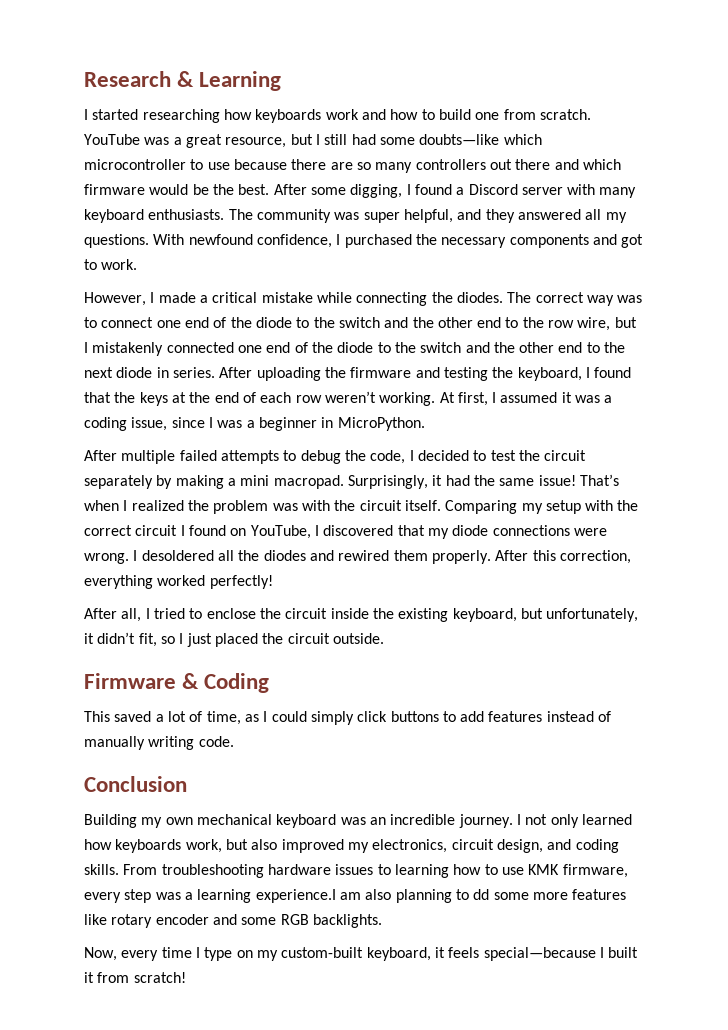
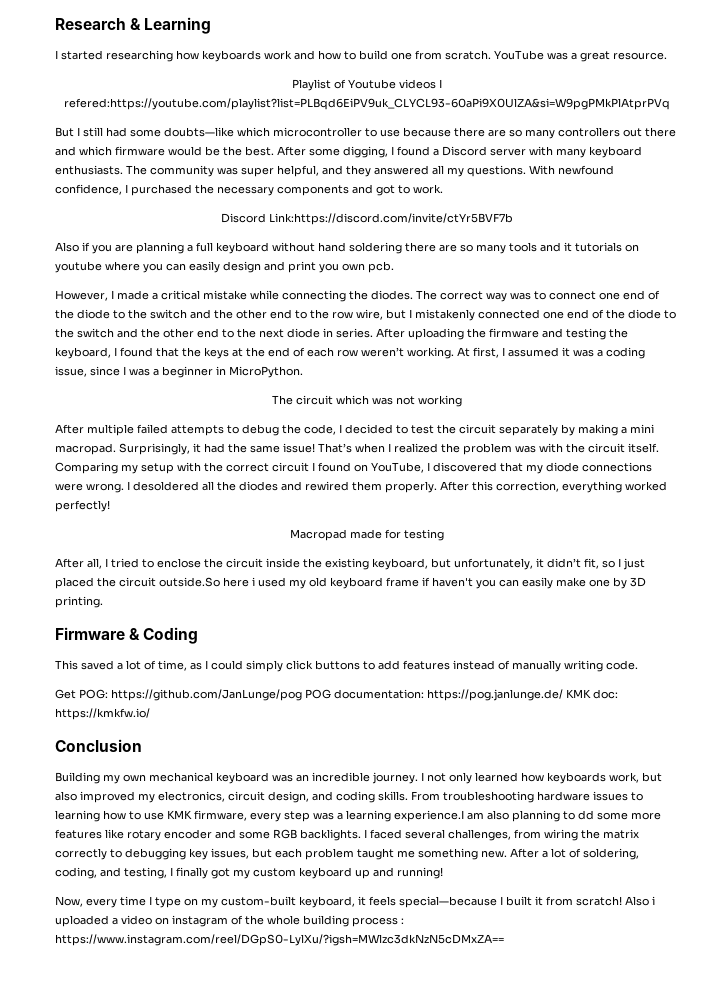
- YouTube was a great resource, but I still had some doubts—like which microcontroller to use because there are so many controllers out there and which firmware would be the best.
+ YouTube was a great resource.
+ Playlist of Youtube videos I refered:https://youtube.com/playlist?list=PLBqd6EiPV9uk_CLYCL93-60aPi9X0UlZA&si=W9pgPMkPlAtprPVq
+ But I still had some doubts—like which microcontroller to use because there are so many controllers out there and which firmware would be the best.
+ Discord Link:https://discord.com/invite/ctYr5BVF7b
+ Also if you are planning a full keyboard without hand soldering there are so many tools and it tutorials on youtube where you can easily design and print you own pcb.
+ The circuit which was not working
+ Macropad made for testing
- After all, I tried to enclose the circuit inside the existing keyboard, but unfortunately, it didn’t fit, so I just placed the circuit outside.
+ After all, I tried to enclose the circuit inside the existing keyboard, but unfortunately, it didn’t fit, so I just placed the circuit outside.So here i used my old keyboard frame if haven't you can easily make one by 3D printing.
+ Get POG: https://github.com/JanLunge/pog POG documentation: https://pog.janlunge.de/ KMK doc: https://kmkfw.io/
+ I faced several challenges, from wiring the matrix correctly to debugging key issues, but each problem taught me something new. After a lot of soldering, coding, and testing, I finally got my custom keyboard up and running!
+ Also i uploaded a video on instagram of the whole building process : https://www.instagram.com/reel/DGpS0-LylXu/?igsh=MWlzc3dkNzN5cDMxZA==

